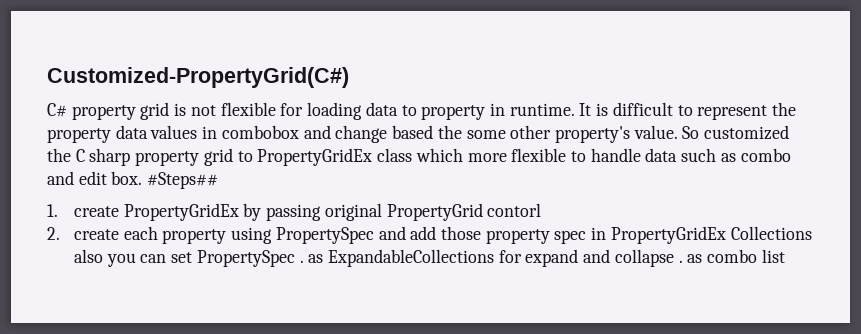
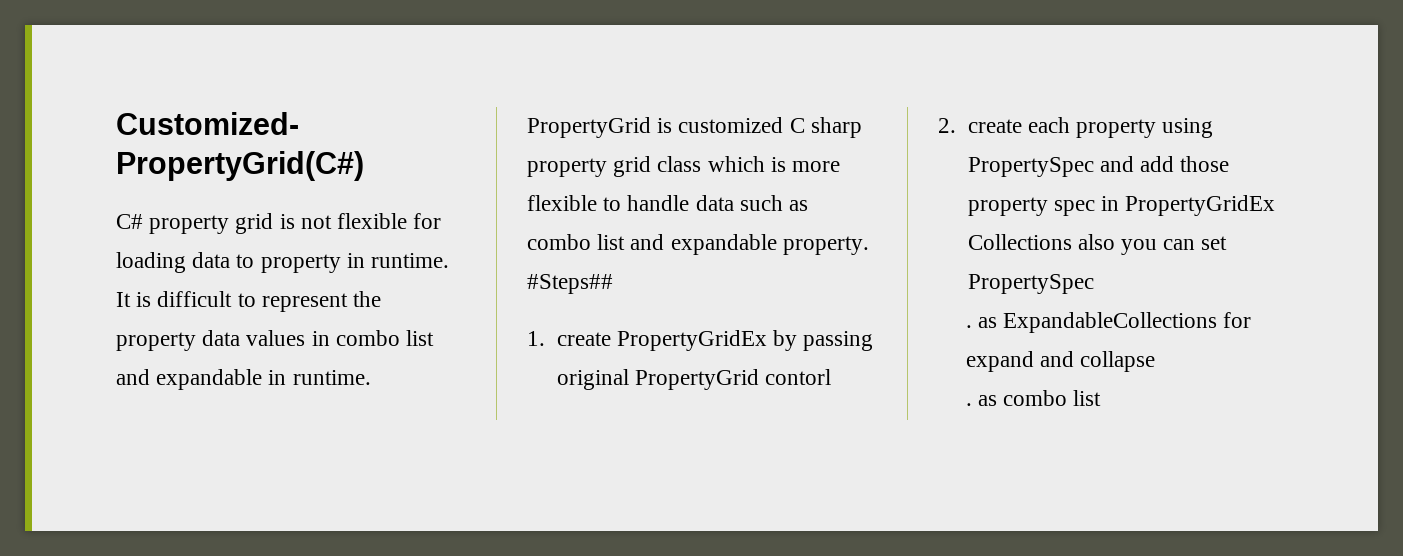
- It is difficult to represent the property data values in combobox and change based the some other property's value. So customized the C sharp property grid to PropertyGridEx class which more flexible to handle data such as combo and edit box.
+ It is difficult to represent the property data values in combo list and expandable in runtime. PropertyGrid is customized C sharp property grid class which is more flexible to handle data such as combo list and expandable property.
- 2. create each property using PropertySpec and add those property spec in PropertyGridEx Collections also you can set PropertySpec . as ExpandableCollections for expand and collapse . as combo list
+ 2. create each property using PropertySpec and add those property spec in PropertyGridEx Collections also you can set PropertySpec
+ . as ExpandableCollections for expand and collapse
+ . as combo list

